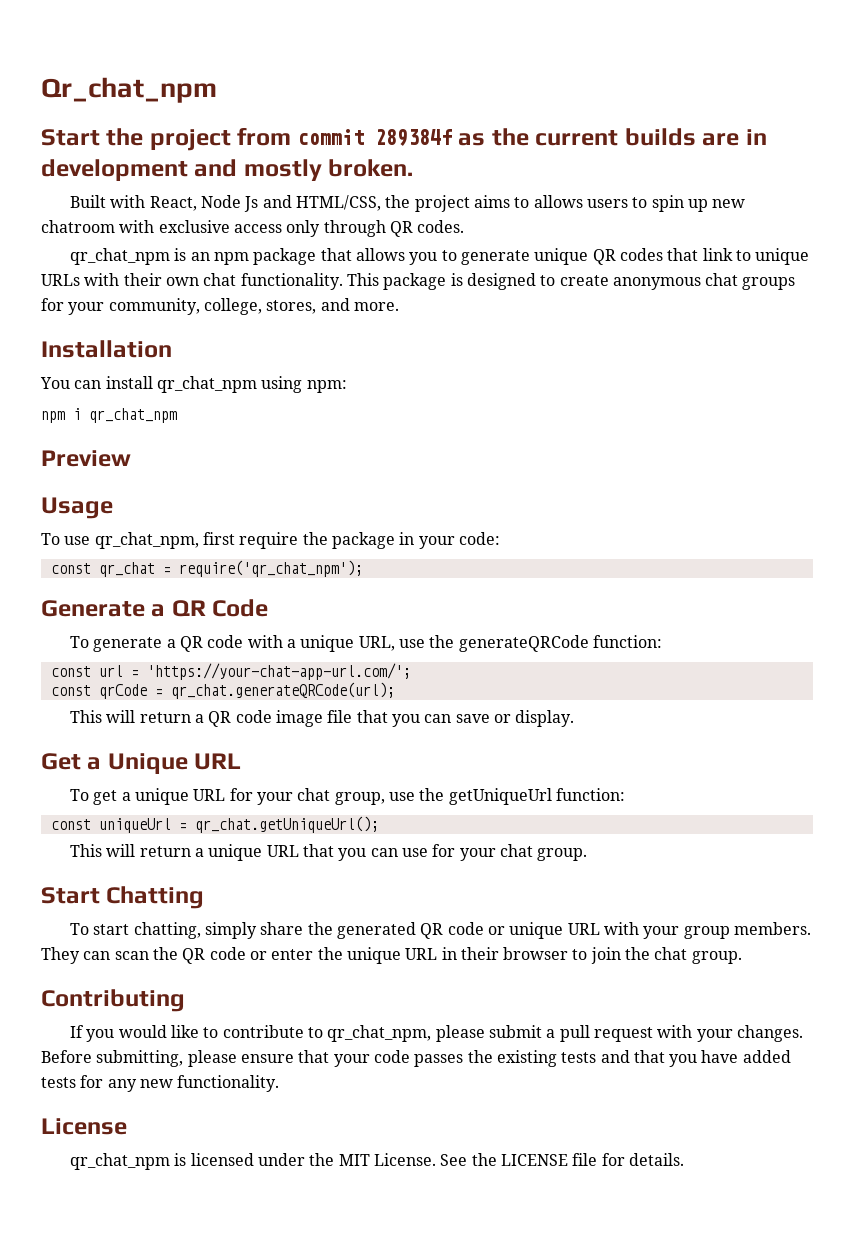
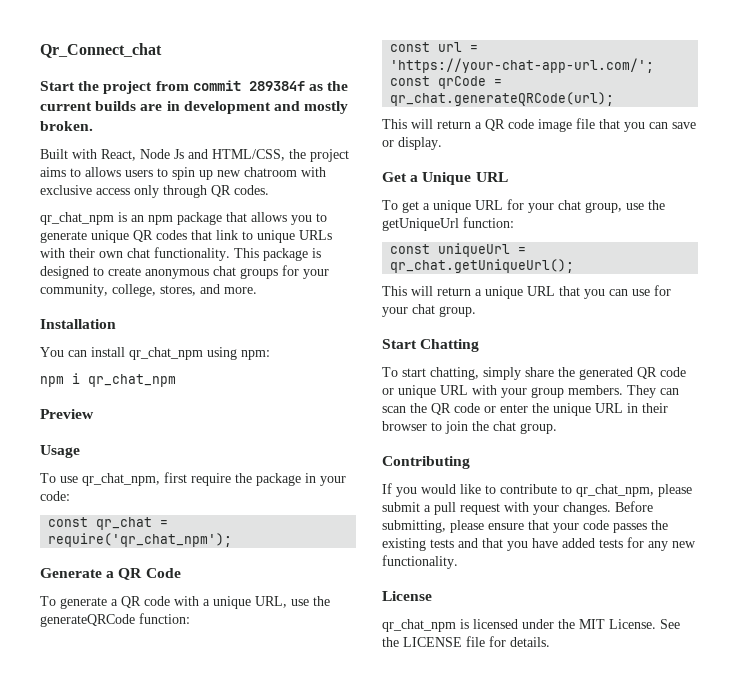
- Qr_chat_npm
+ Qr_Connect_chat

